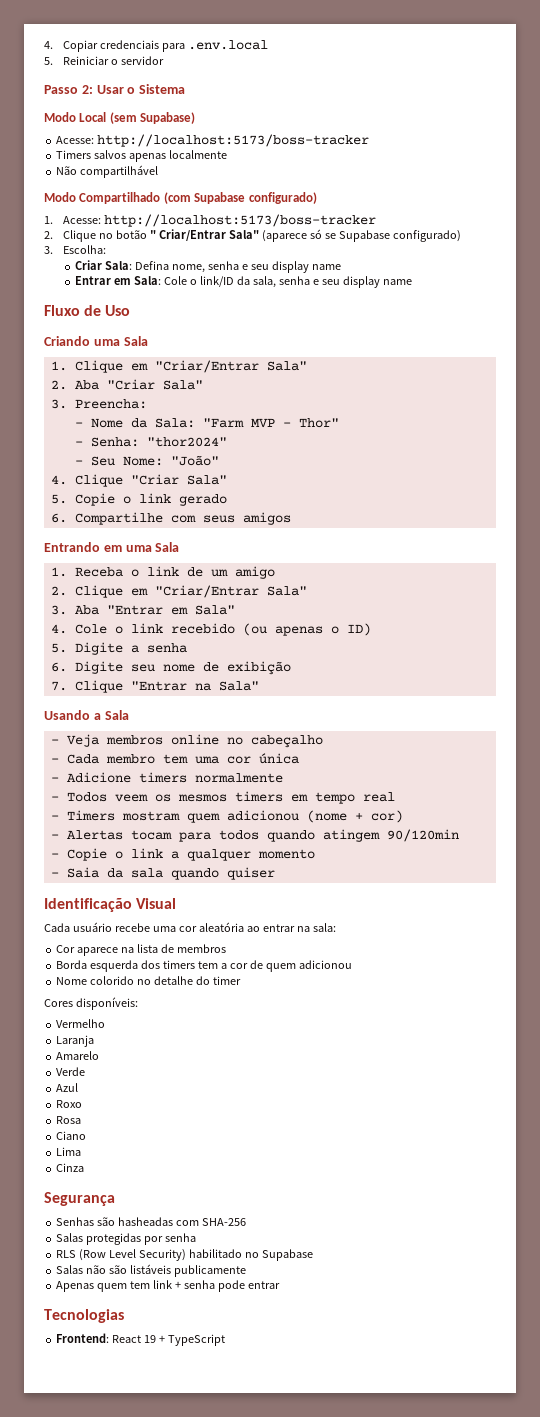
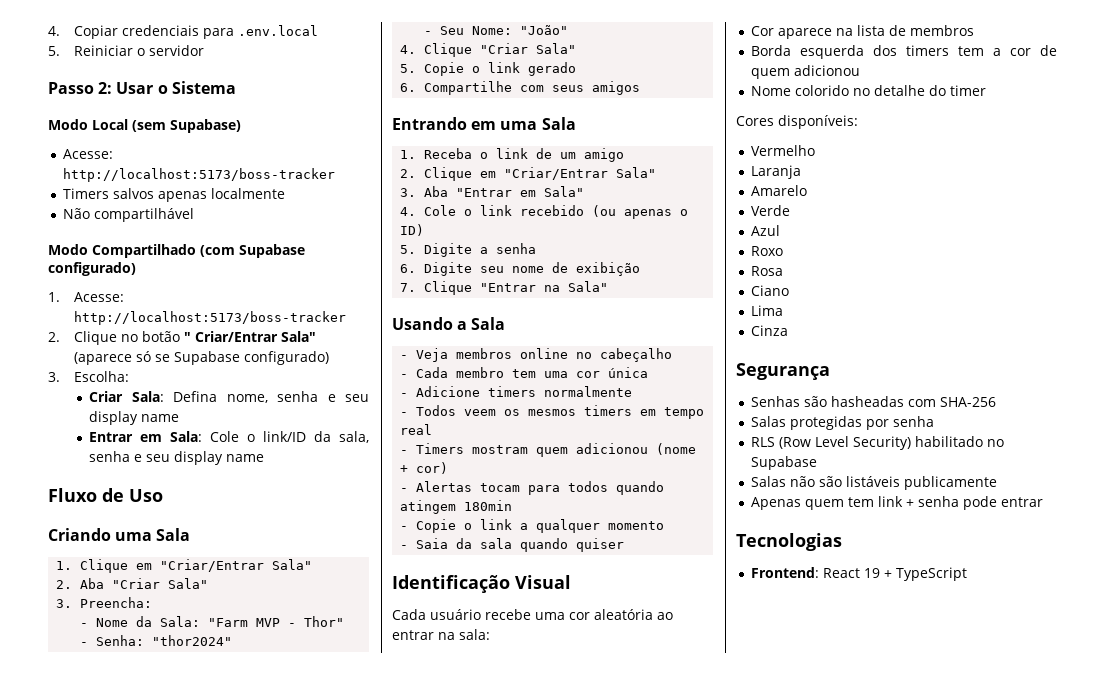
- - Alertas tocam para todos quando atingem 90/120min
+ - Alertas tocam para todos quando atingem 180min

